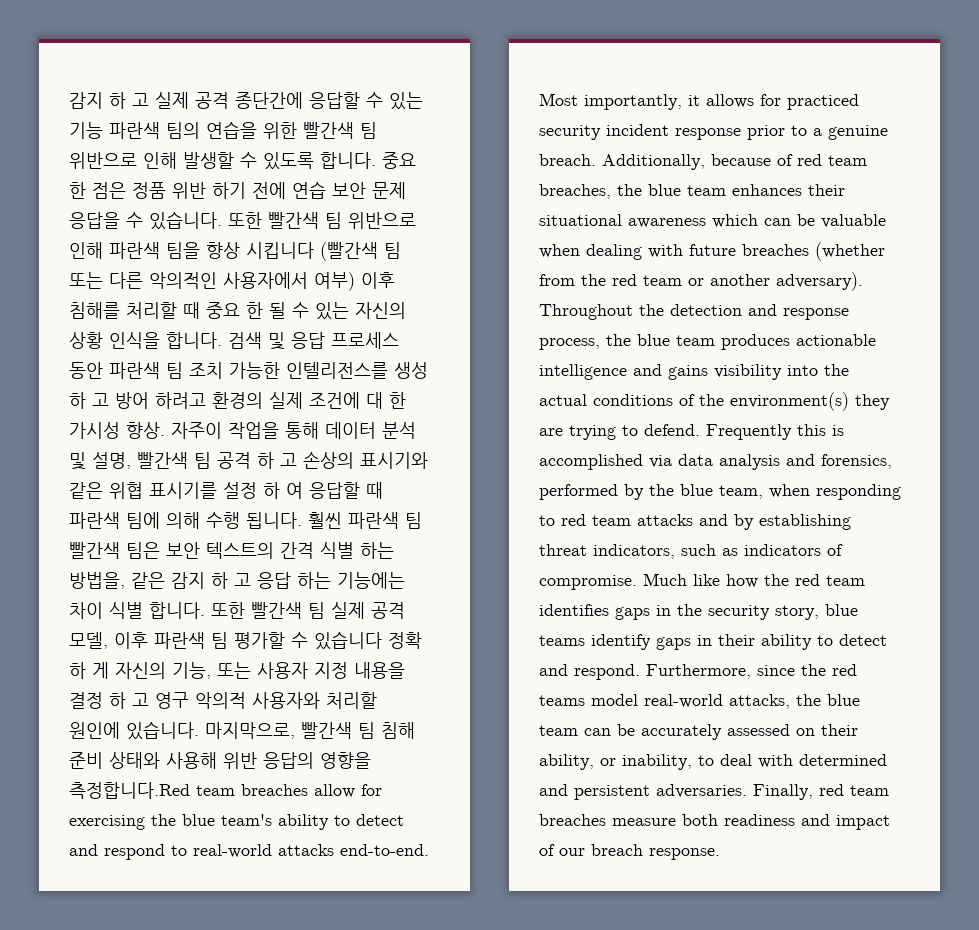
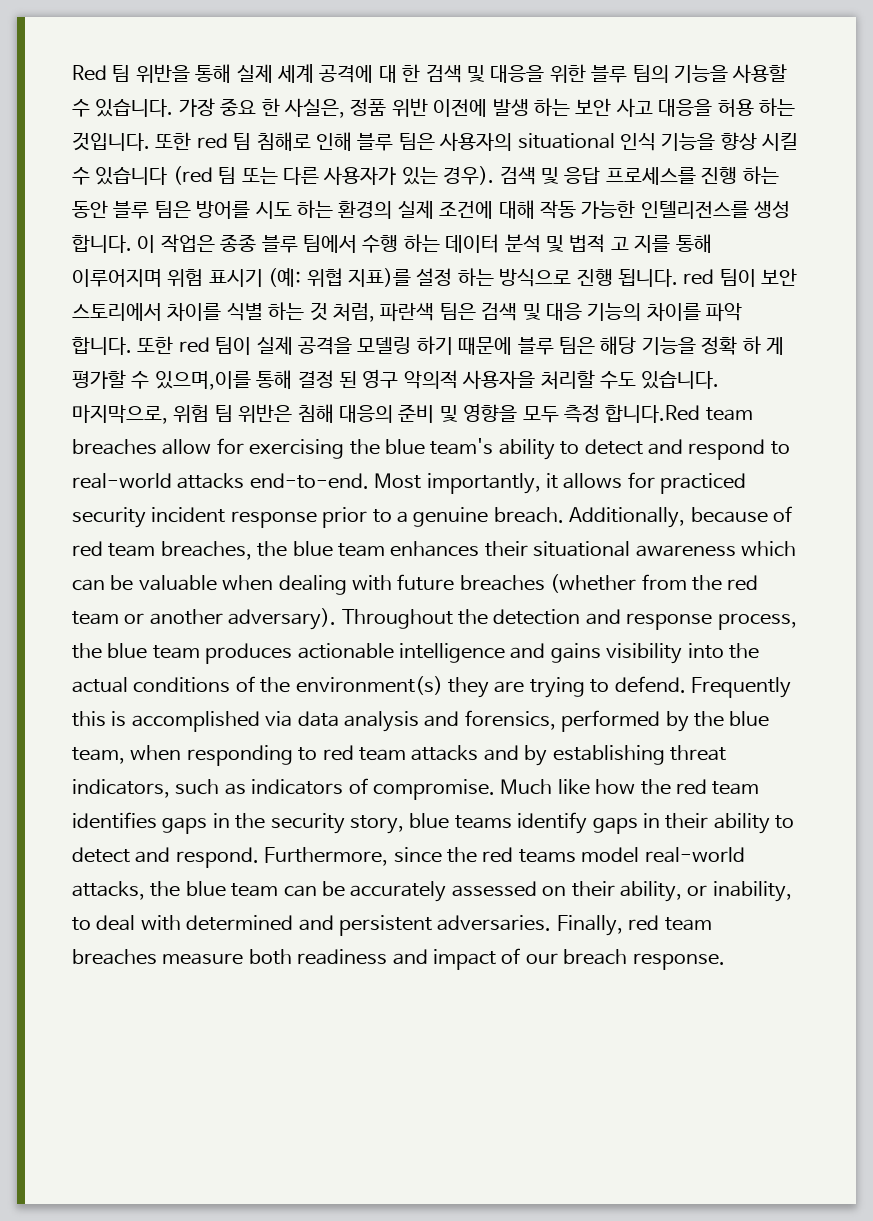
- 감지 하 고 실제 공격 종단간에 응답할 수 있는 기능 파란색 팀의 연습을 위한 빨간색 팀 위반으로 인해 발생할 수 있도록 합니다. 중요 한 점은 정품 위반 하기 전에 연습 보안 문제 응답을 수 있습니다. 또한 빨간색 팀 위반으로 인해 파란색 팀을 향상 시킵니다 (빨간색 팀 또는 다른 악의적인 사용자에서 여부) 이후 침해를 처리할 때 중요 한 될 수 있는 자신의 상황 인식을 합니다. 검색 및 응답 프로세스 동안 파란색 팀 조치 가능한 인텔리전스를 생성 하 고 방어 하려고 환경의 실제 조건에 대 한 가시성 향상. 자주이 작업을 통해 데이터 분석 및 설명, 빨간색 팀 공격 하 고 손상의 표시기와 같은 위협 표시기를 설정 하 여 응답할 때 파란색 팀에 의해 수행 됩니다. 훨씬 파란색 팀 빨간색 팀은 보안 텍스트의 간격 식별 하는 방법을, 같은 감지 하 고 응답 하는 기능에는 차이 식별 합니다. 또한 빨간색 팀 실제 공격 모델, 이후 파란색 팀 평가할 수 있습니다 정확 하 게 자신의 기능, 또는 사용자 지정 내용을 결정 하 고 영구 악의적 사용자와 처리할 원인에 있습니다. 마지막으로, 빨간색 팀 침해 준비 상태와 사용해 위반 응답의 영향을 측정합니다.Red team breaches allow for exercising the blue team's ability to detect and respond to real-world attacks end-to-end.
+ Red 팀 위반을 통해 실제 세계 공격에 대 한 검색 및 대응을 위한 블루 팀의 기능을 사용할 수 있습니다. 가장 중요 한 사실은, 정품 위반 이전에 발생 하는 보안 사고 대응을 허용 하는 것입니다. 또한 red 팀 침해로 인해 블루 팀은 사용자의 situational 인식 기능을 향상 시킬 수 있습니다 (red 팀 또는 다른 사용자가 있는 경우). 검색 및 응답 프로세스를 진행 하는 동안 블루 팀은 방어를 시도 하는 환경의 실제 조건에 대해 작동 가능한 인텔리전스를 생성 합니다. 이 작업은 종종 블루 팀에서 수행 하는 데이터 분석 및 법적 고 지를 통해 이루어지며 위험 표시기 (예: 위협 지표)를 설정 하는 방식으로 진행 됩니다. red 팀이 보안 스토리에서 차이를 식별 하는 것 처럼, 파란색 팀은 검색 및 대응 기능의 차이를 파악 합니다. 또한 red 팀이 실제 공격을 모델링 하기 때문에 블루 팀은 해당 기능을 정확 하 게 평가할 수 있으며,이를 통해 결정 된 영구 악의적 사용자을 처리할 수도 있습니다. 마지막으로, 위험 팀 위반은 침해 대응의 준비 및 영향을 모두 측정 합니다.Red team breaches allow for exercising the blue team's ability to detect and respond to real-world attacks end-to-end.

